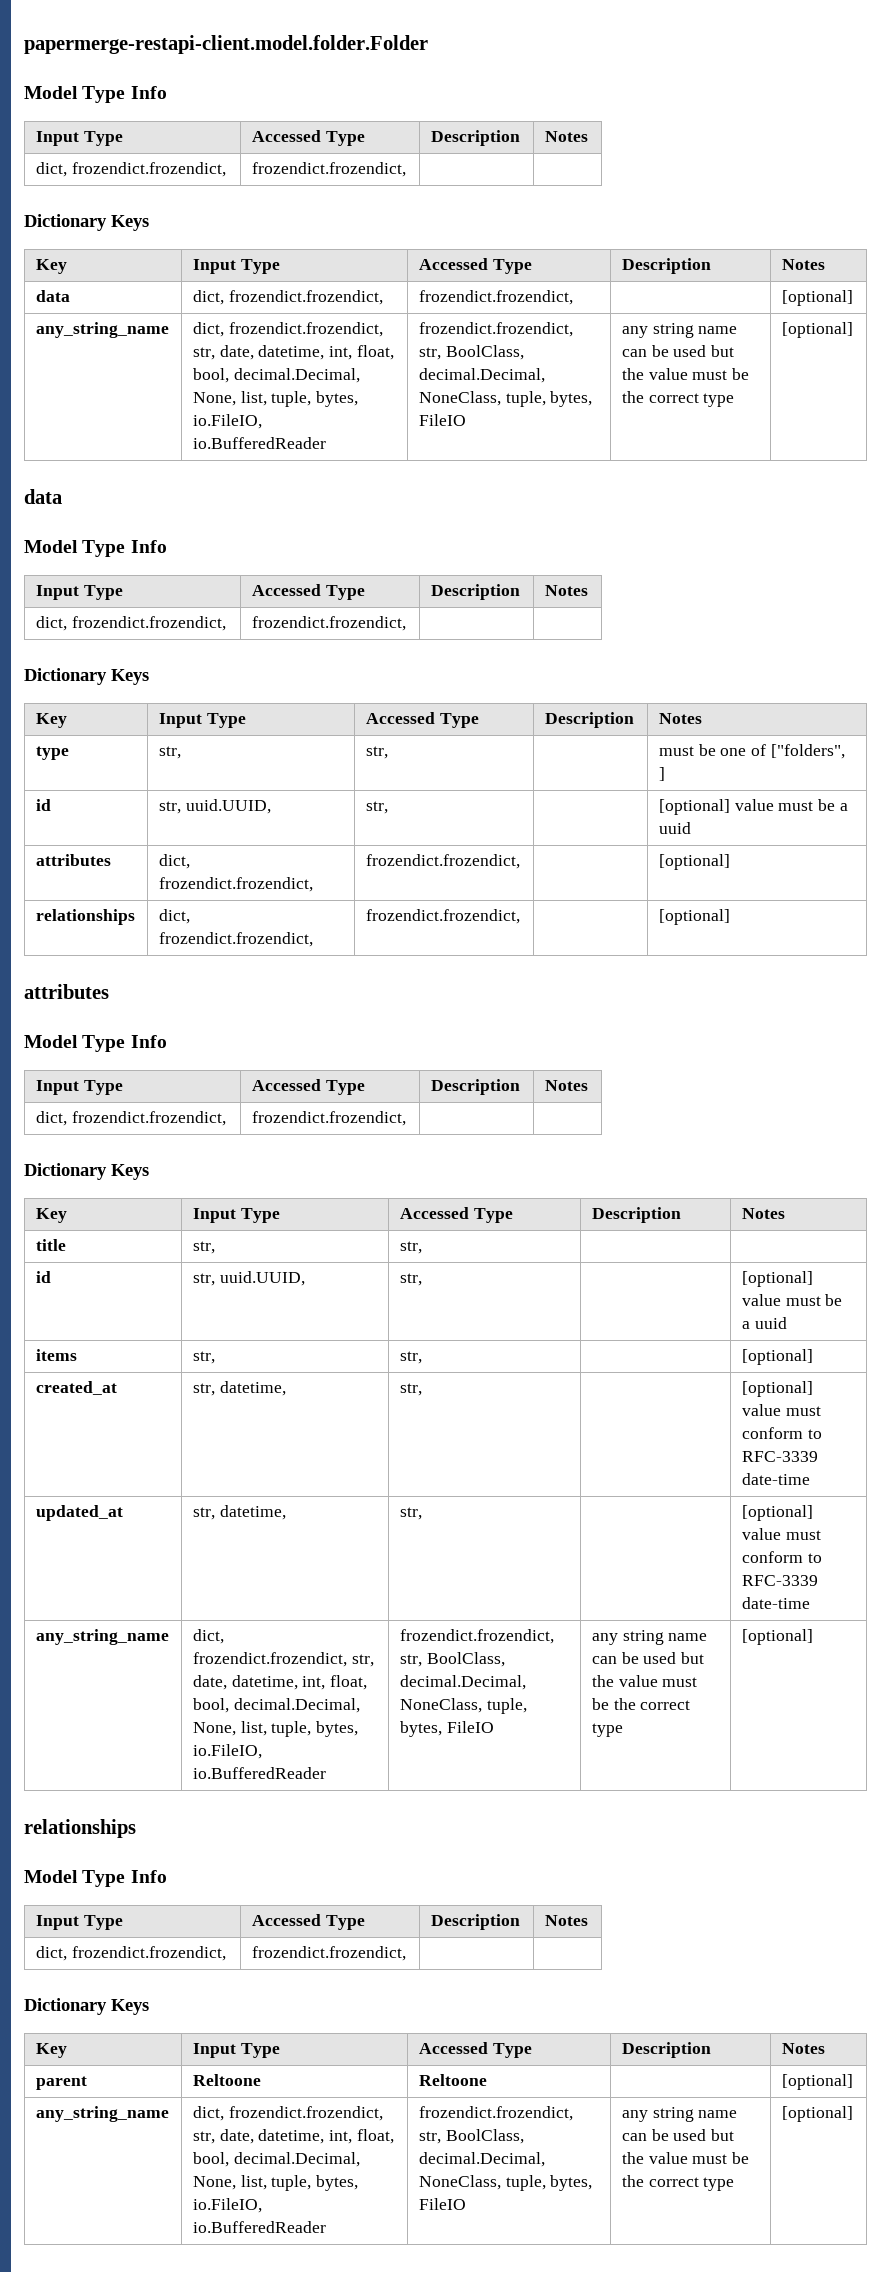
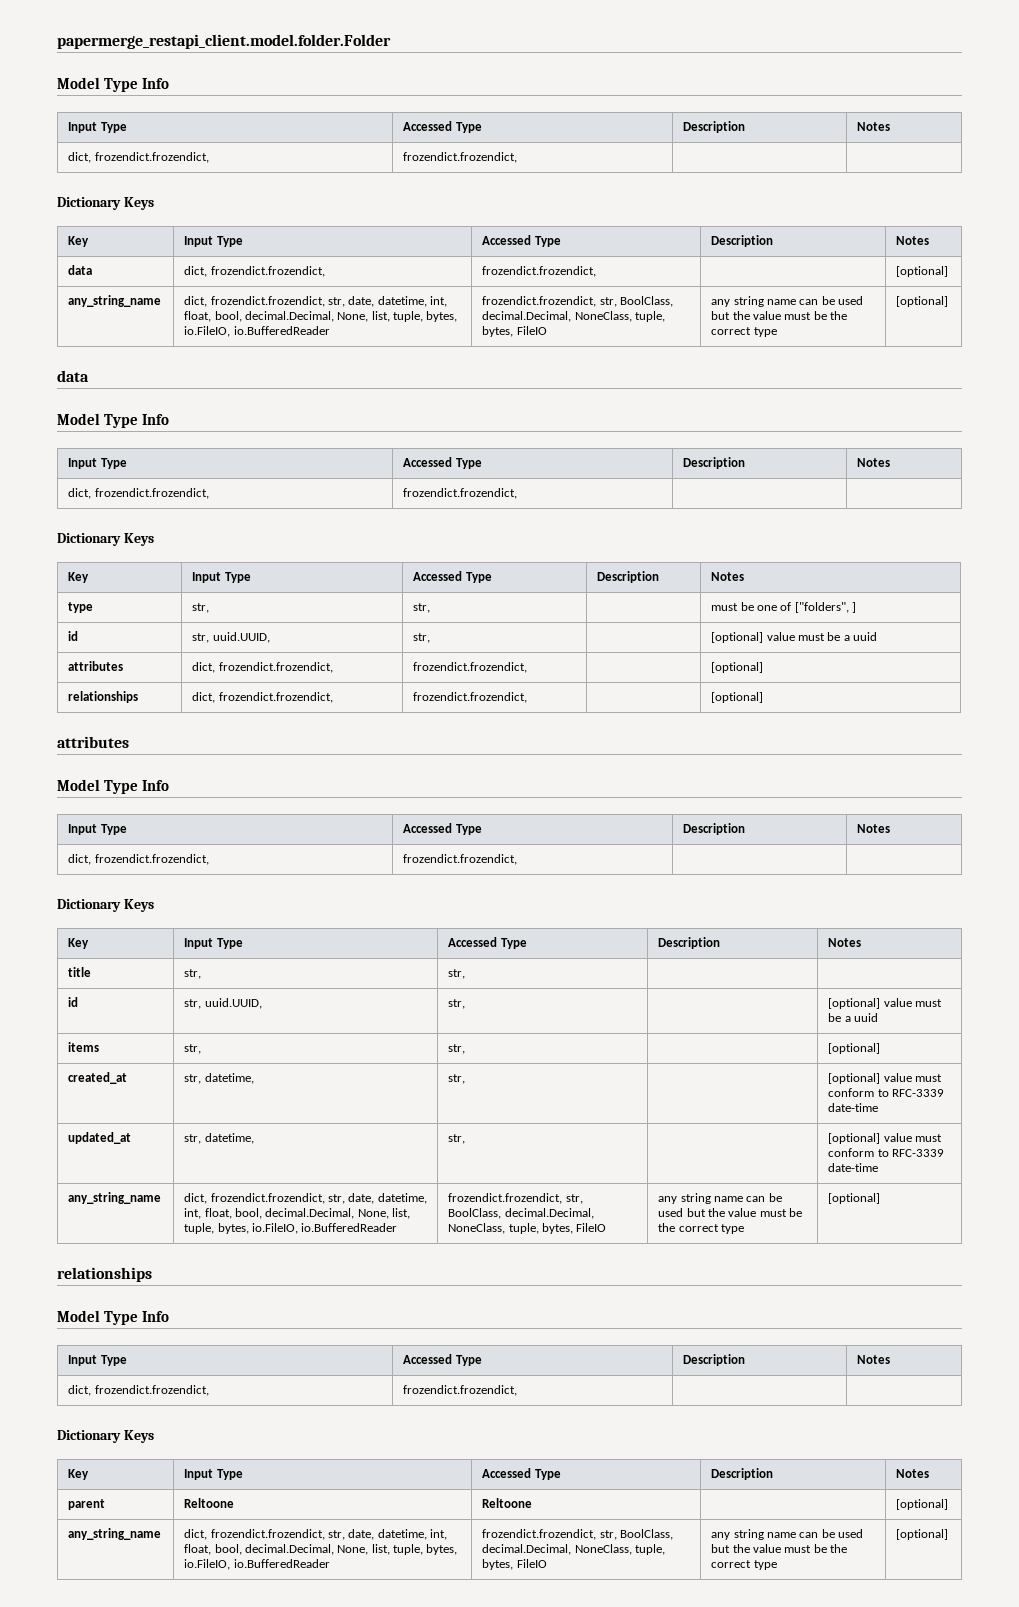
- papermerge-restapi-client.model.folder.Folder
+ papermerge_restapi_client.model.folder.Folder

